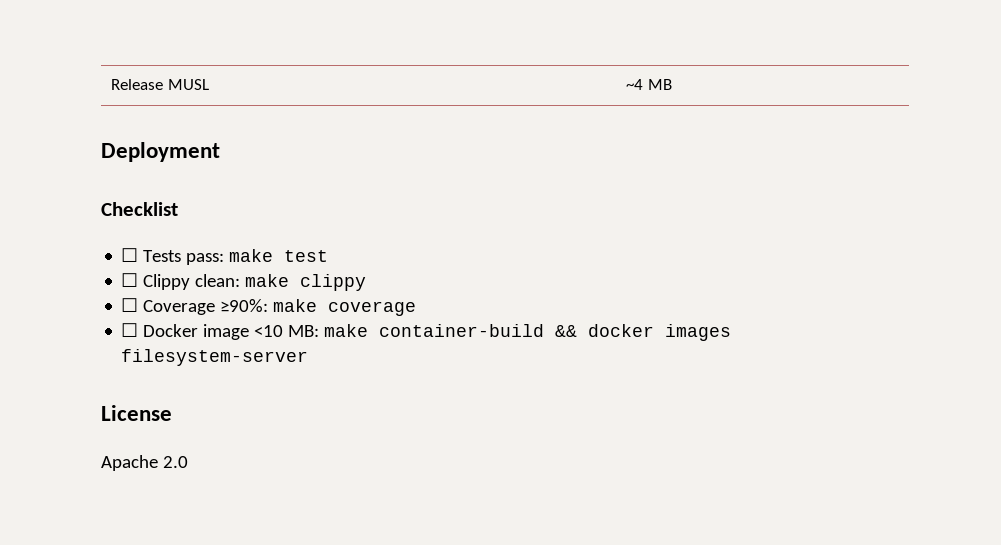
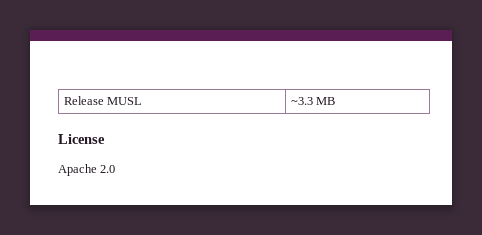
- Release MUSL | ~4 MB
+ Release MUSL | ~3.3 MB
- Deployment
- Checklist
- ☐ Tests pass: make test
- ☐ Clippy clean: make clippy
- ☐ Coverage ≥90%: make coverage
- ☐ Docker image <10 MB: make container-build && docker images filesystem-server

